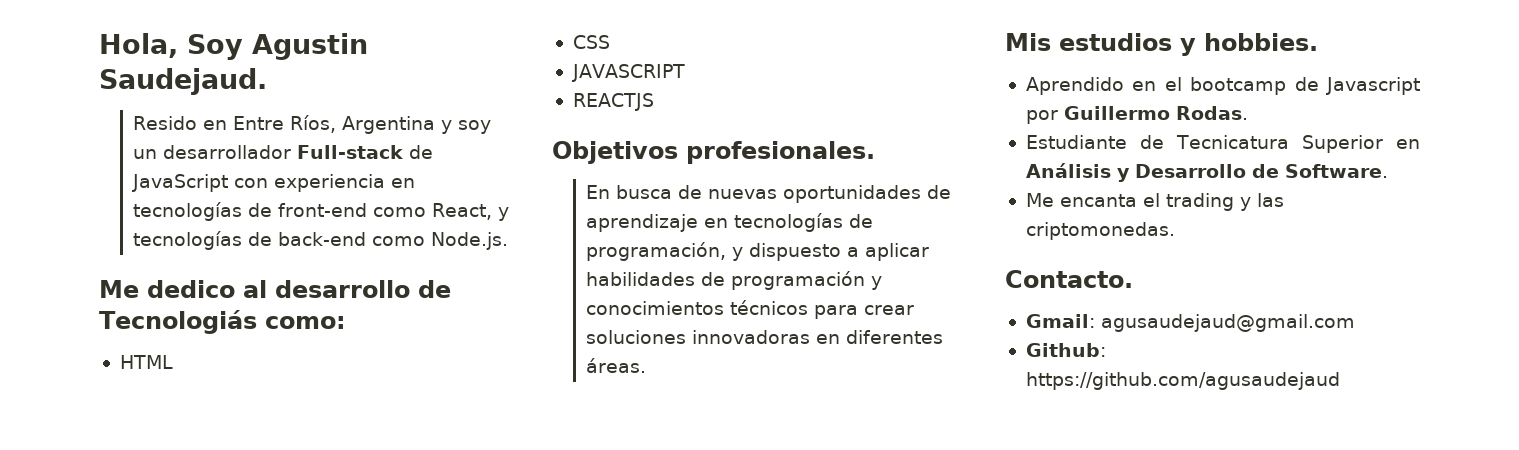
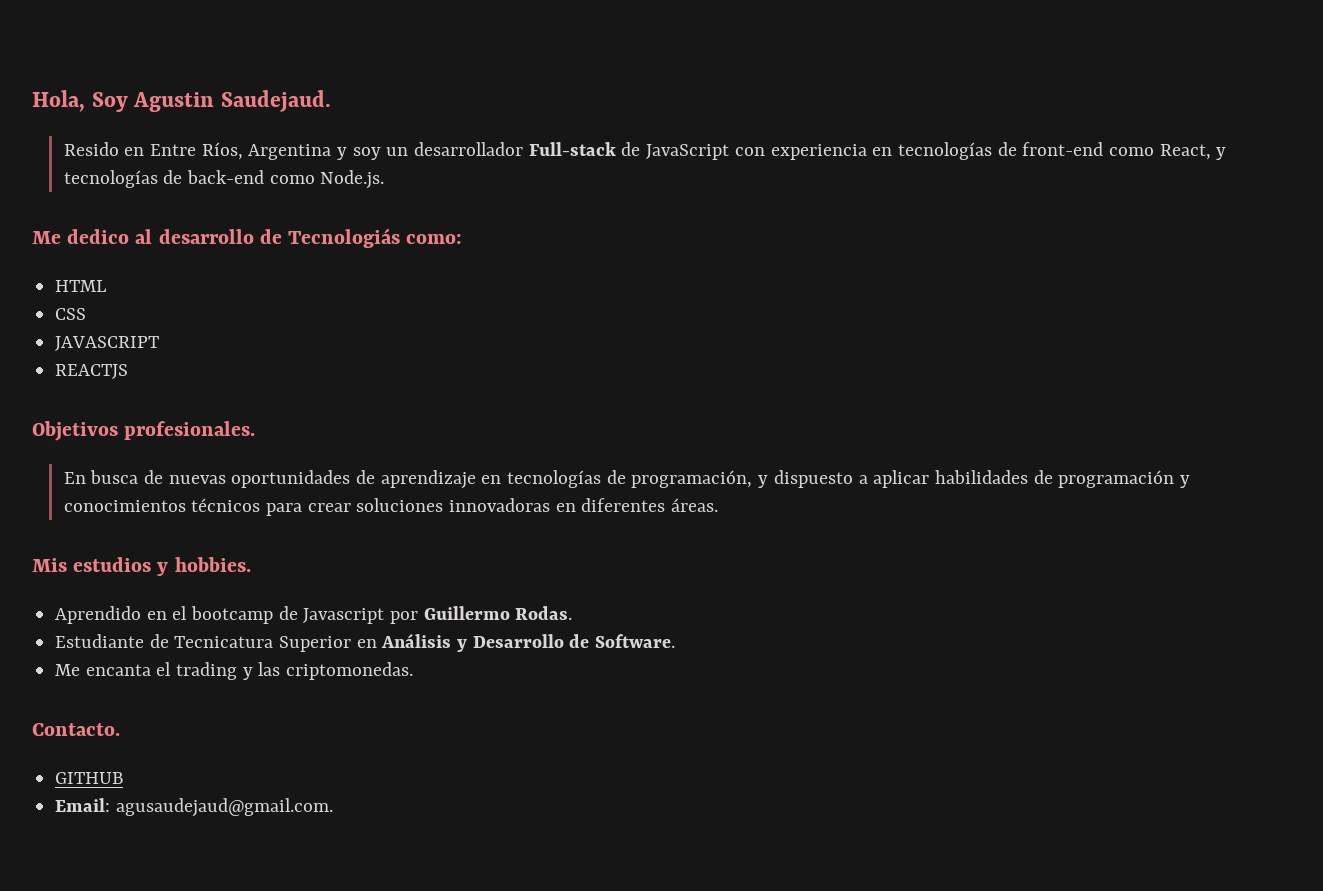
- Gmail: agusaudejaud@gmail.com
- Github: https://github.com/agusaudejaud
+ GITHUB
+ Email: agusaudejaud@gmail.com.

